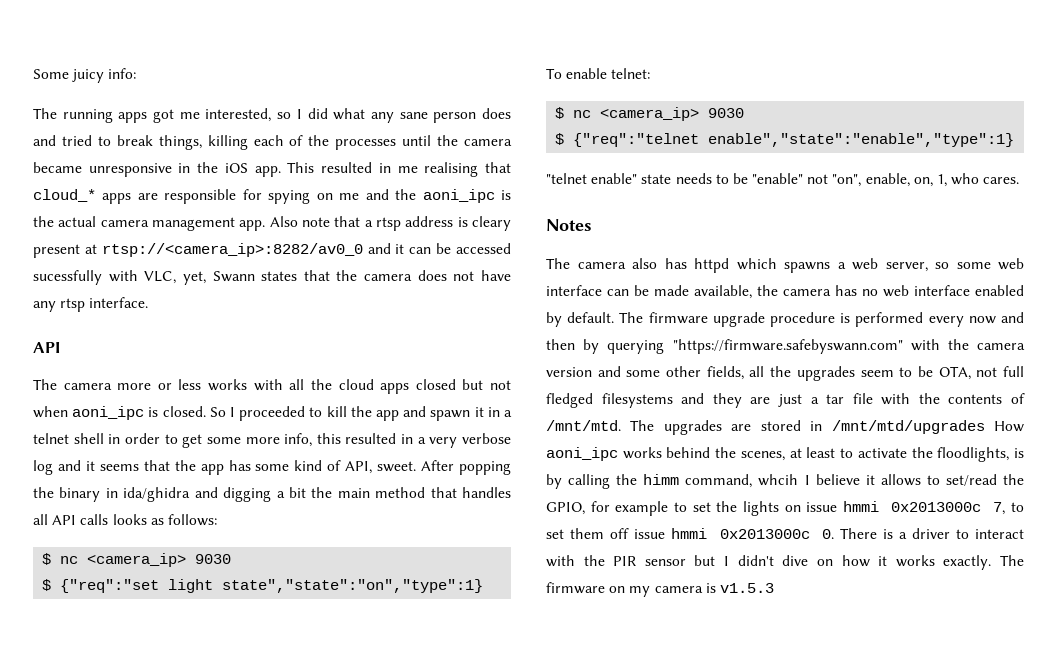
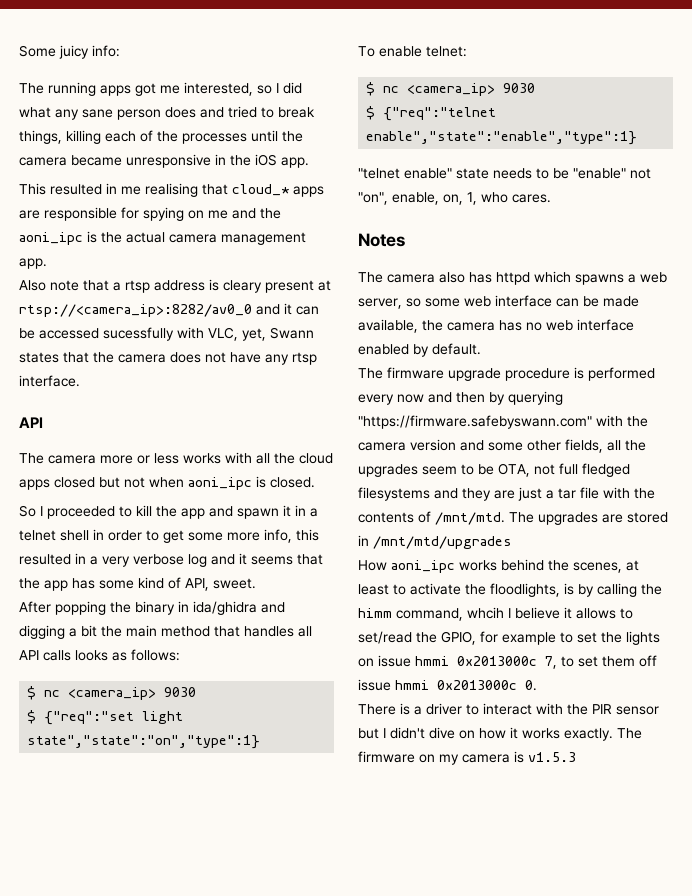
- The running apps got me interested, so I did what any sane person does and tried to break things, killing each of the processes until the camera became unresponsive in the iOS app. This resulted in me realising that cloud_* apps are responsible for spying on me and the aoni_ipc is the actual camera management app. Also note that a rtsp address is cleary present at rtsp://<camera_ip>:8282/av0_0 and it can be accessed sucessfully with VLC, yet, Swann states that the camera does not have any rtsp interface.
+ The running apps got me interested, so I did what any sane person does and tried to break things, killing each of the processes until the camera became unresponsive in the iOS app.
+ This resulted in me realising that cloud_* apps are responsible for spying on me and the aoni_ipc is the actual camera management app.
+ Also note that a rtsp address is cleary present at rtsp://<camera_ip>:8282/av0_0 and it can be accessed sucessfully with VLC, yet, Swann states that the camera does not have any rtsp interface.
- The camera more or less works with all the cloud apps closed but not when aoni_ipc is closed. So I proceeded to kill the app and spawn it in a telnet shell in order to get some more info, this resulted in a very verbose log and it seems that the app has some kind of API, sweet. After popping the binary in ida/ghidra and digging a bit the main method that handles all API calls looks as follows:
+ The camera more or less works with all the cloud apps closed but not when aoni_ipc is closed.
+ So I proceeded to kill the app and spawn it in a telnet shell in order to get some more info, this resulted in a very verbose log and it seems that the app has some kind of API, sweet.
+ After popping the binary in ida/ghidra and digging a bit the main method that handles all API calls looks as follows:
- The camera also has httpd which spawns a web server, so some web interface can be made available, the camera has no web interface enabled by default. The firmware upgrade procedure is performed every now and then by querying "https://firmware.safebyswann.com" with the camera version and some other fields, all the upgrades seem to be OTA, not full fledged filesystems and they are just a tar file with the contents of /mnt/mtd.
+ The camera also has httpd which spawns a web server, so some web interface can be made available, the camera has no web interface enabled by default.
+ The firmware upgrade procedure is performed every now and then by querying "https://firmware.safebyswann.com" with the camera version and some other fields, all the upgrades seem to be OTA, not full fledged filesystems and they are just a tar file with the contents of /mnt/mtd.
- The upgrades are stored in /mnt/mtd/upgrades How aoni_ipc works behind the scenes, at least to activate the floodlights, is by calling the himm command, whcih I believe it allows to set/read the GPIO, for example to set the lights on issue hmmi 0x2013000c 7, to set them off issue hmmi 0x2013000c 0. There is a driver to interact with the PIR sensor but I didn't dive on how it works exactly.
+ The upgrades are stored in /mnt/mtd/upgrades
+ How aoni_ipc works behind the scenes, at least to activate the floodlights, is by calling the himm command, whcih I believe it allows to set/read the GPIO, for example to set the lights on issue hmmi 0x2013000c 7, to set them off issue hmmi 0x2013000c 0.
+ There is a driver to interact with the PIR sensor but I didn't dive on how it works exactly.

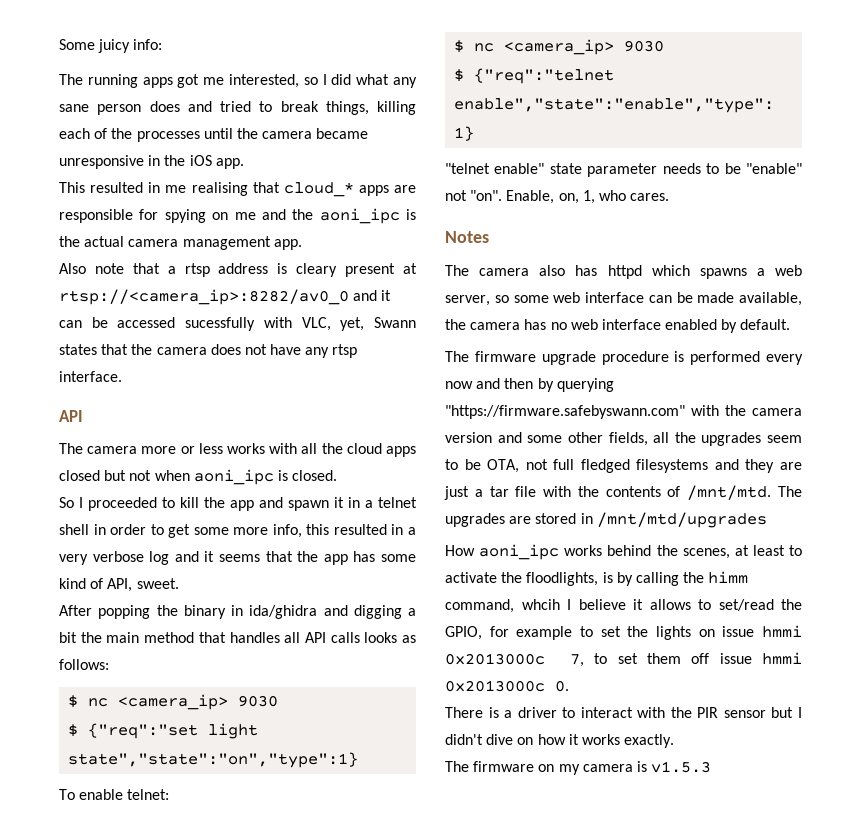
- "telnet enable" state needs to be "enable" not "on", enable, on, 1, who cares.
+ "telnet enable" state parameter needs to be "enable" not "on". Enable, on, 1, who cares.
- There is a driver to interact with the PIR sensor but I didn't dive on how it works exactly. The firmware on my camera is v1.5.3
+ There is a driver to interact with the PIR sensor but I didn't dive on how it works exactly.
+ The firmware on my camera is v1.5.3

